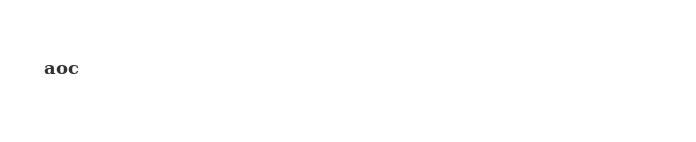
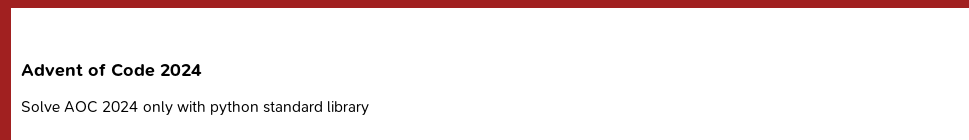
- aoc
+ Advent of Code 2024
+ Solve AOC 2024 only with python standard library

